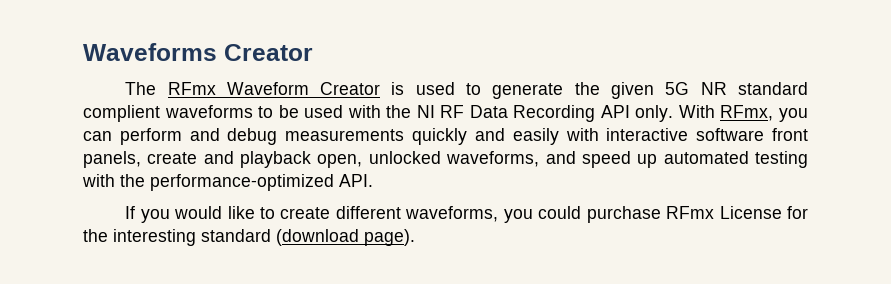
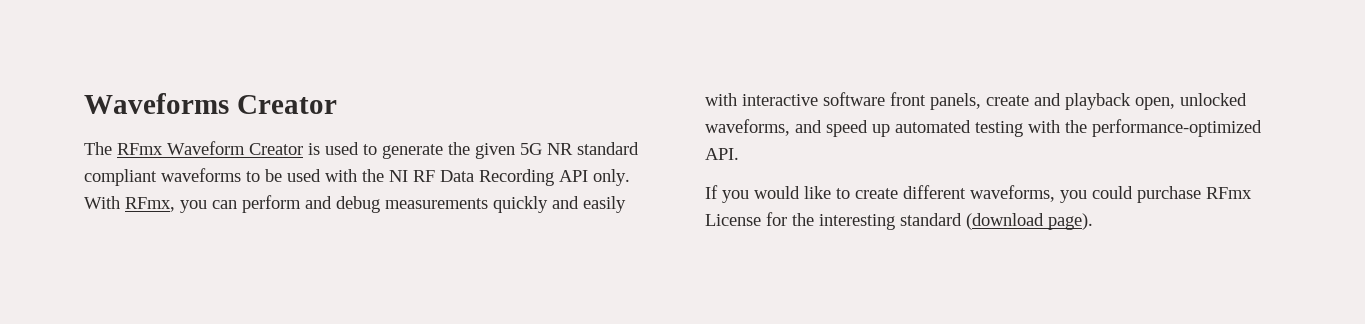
- The RFmx Waveform Creator is used to generate the given 5G NR standard complient waveforms to be used with the NI RF Data Recording API only.
+ The RFmx Waveform Creator is used to generate the given 5G NR standard compliant waveforms to be used with the NI RF Data Recording API only.

